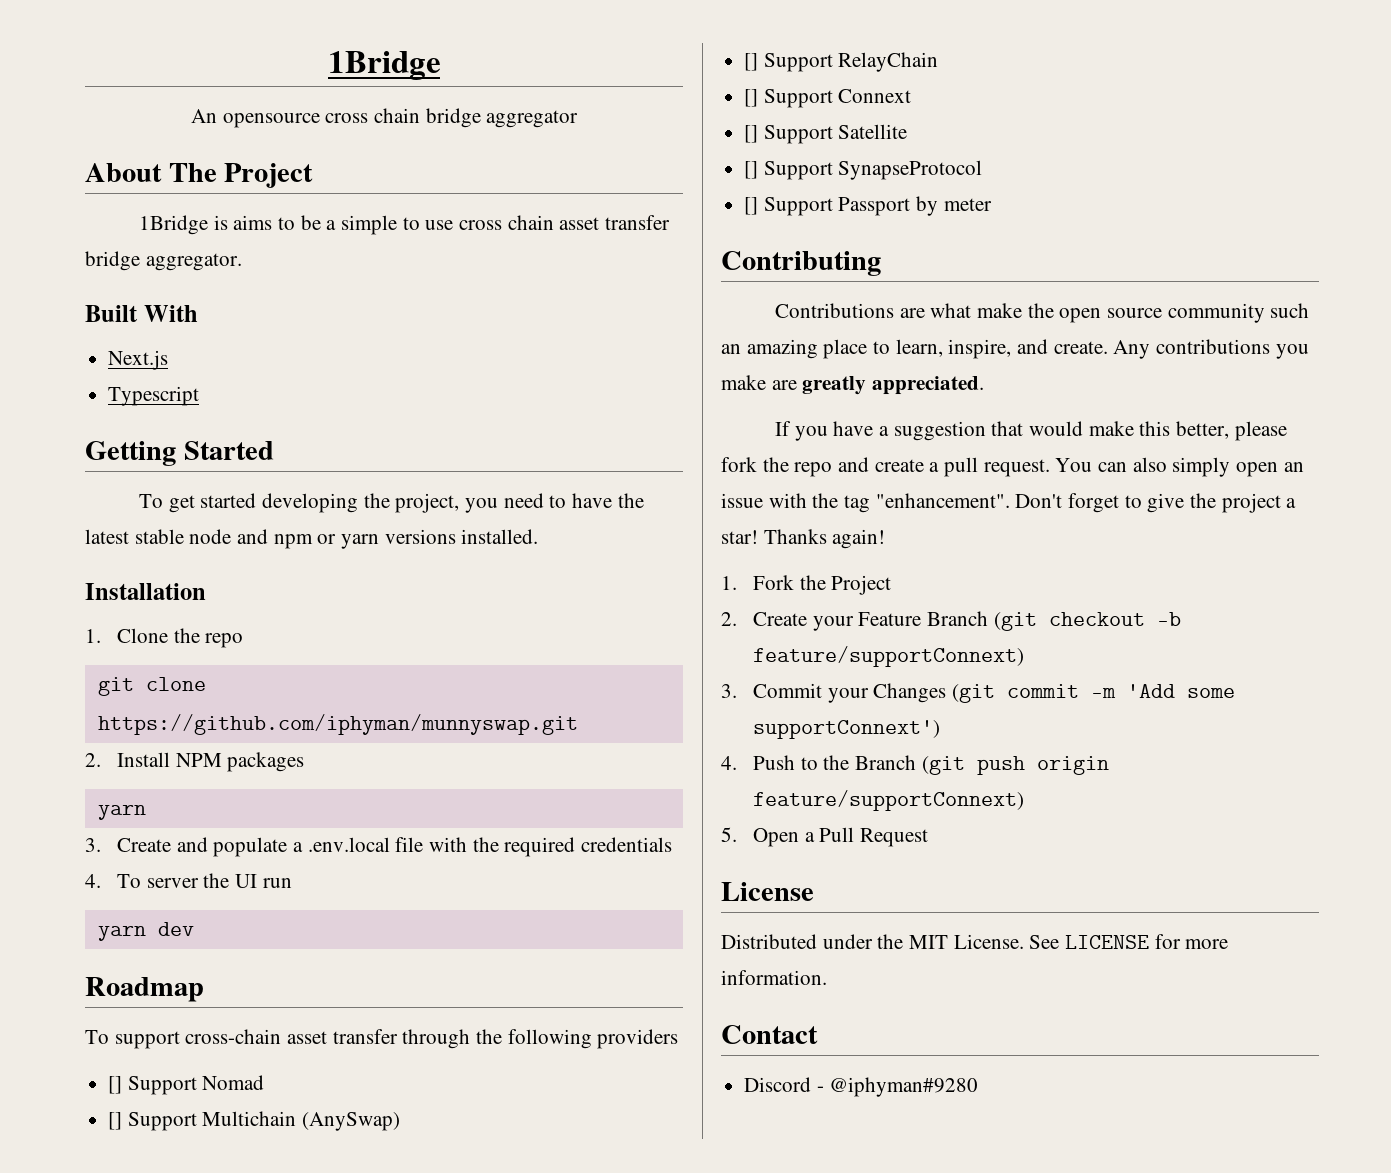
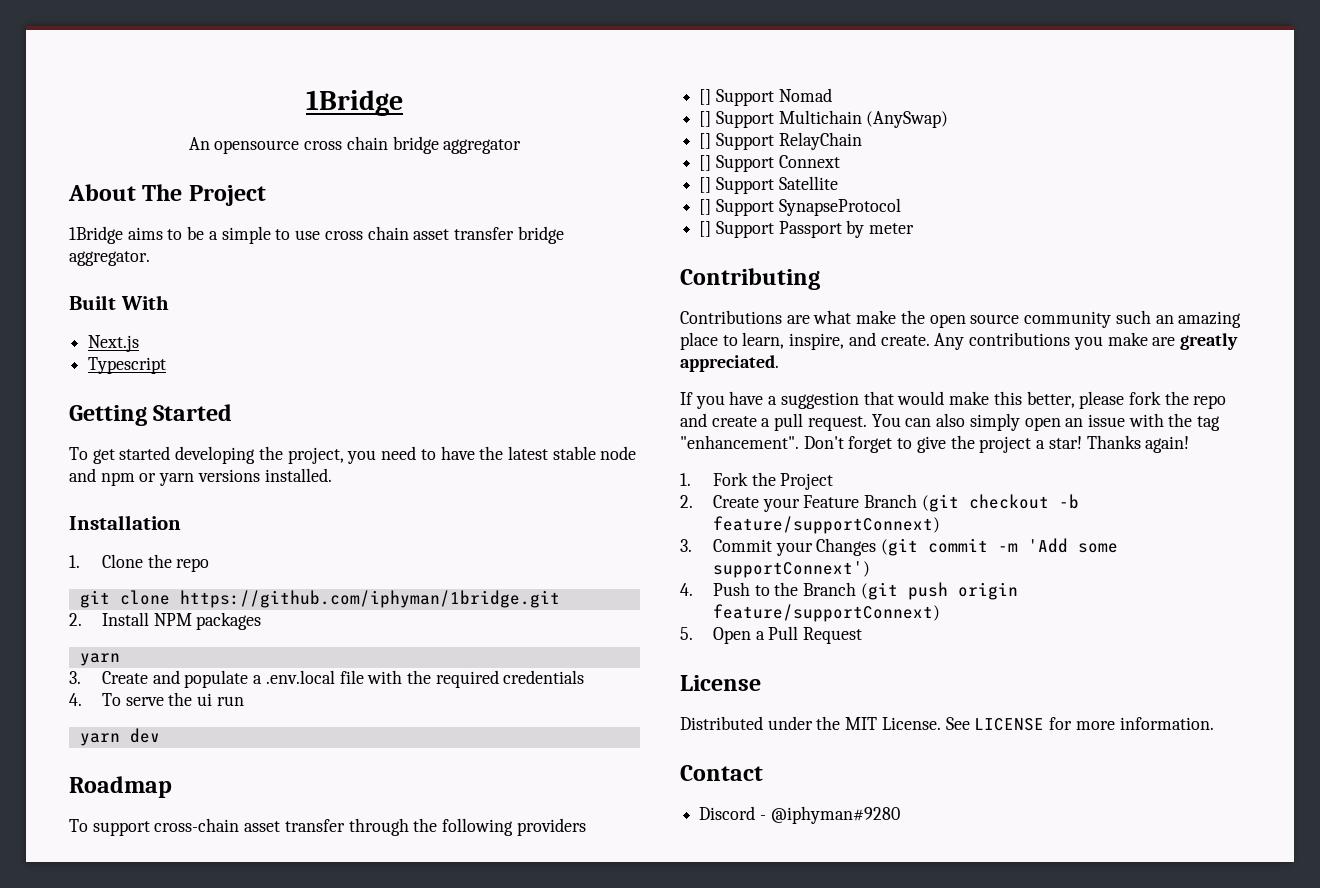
- 1Bridge is aims to be a simple to use cross chain asset transfer bridge aggregator.
+ 1Bridge aims to be a simple to use cross chain asset transfer bridge aggregator.
- git clone https://github.com/iphyman/munnyswap.git
+ git clone https://github.com/iphyman/1bridge.git
- 4. To server the UI run
+ 4. To serve the ui run

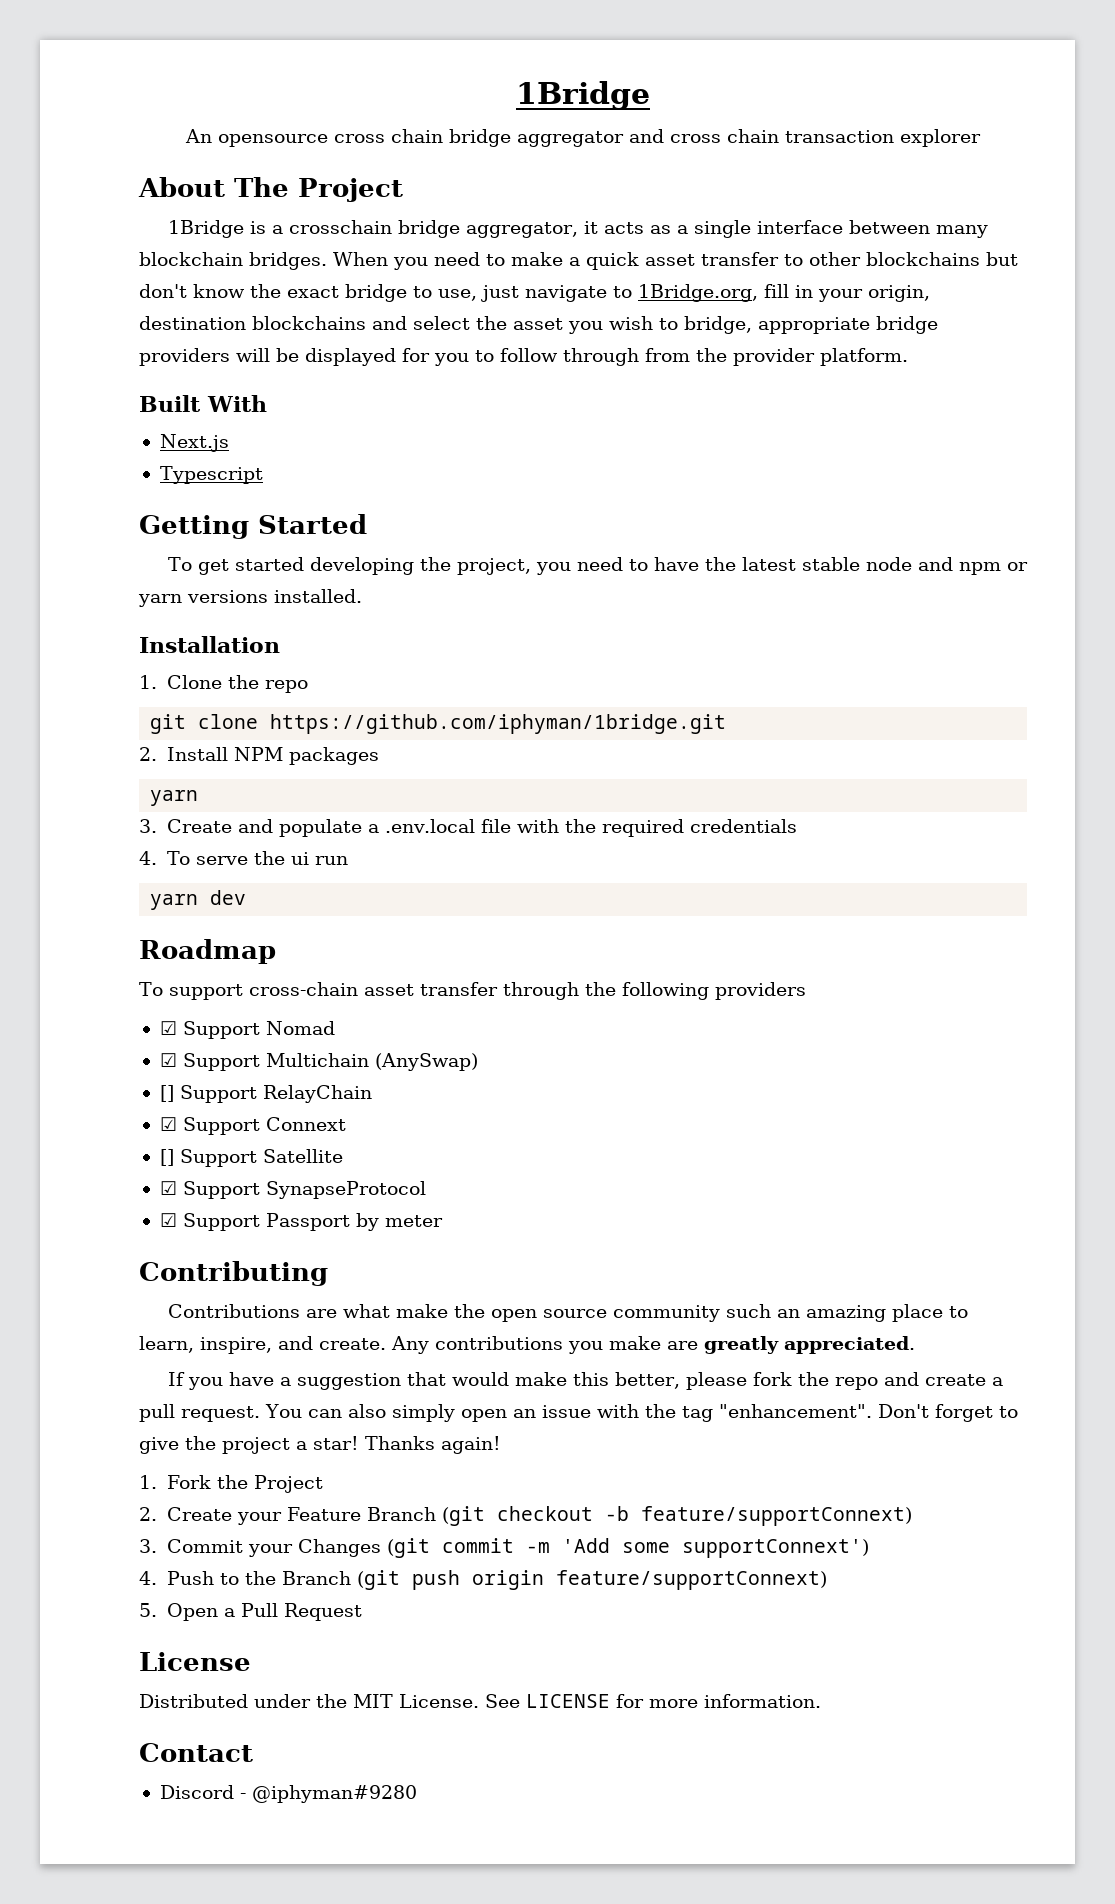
- An opensource cross chain bridge aggregator
+ An opensource cross chain bridge aggregator and cross chain transaction explorer
- 1Bridge aims to be a simple to use cross chain asset transfer bridge aggregator.
+ 1Bridge is a crosschain bridge aggregator, it acts as a single interface between many blockchain bridges. When you need to make a quick asset transfer to other blockchains but don't know the exact bridge to use, just navigate to 1Bridge.org, fill in your origin, destination blockchains and select the asset you wish to bridge, appropriate bridge providers will be displayed for you to follow through from the provider platform.
- [] Support Nomad
+ ☑ Support Nomad
- [] Support Multichain (AnySwap)
+ ☑ Support Multichain (AnySwap)
- [] Support Connext
+ ☑ Support Connext
- [] Support SynapseProtocol
+ ☑ Support SynapseProtocol
- [] Support Passport by meter
+ ☑ Support Passport by meter

